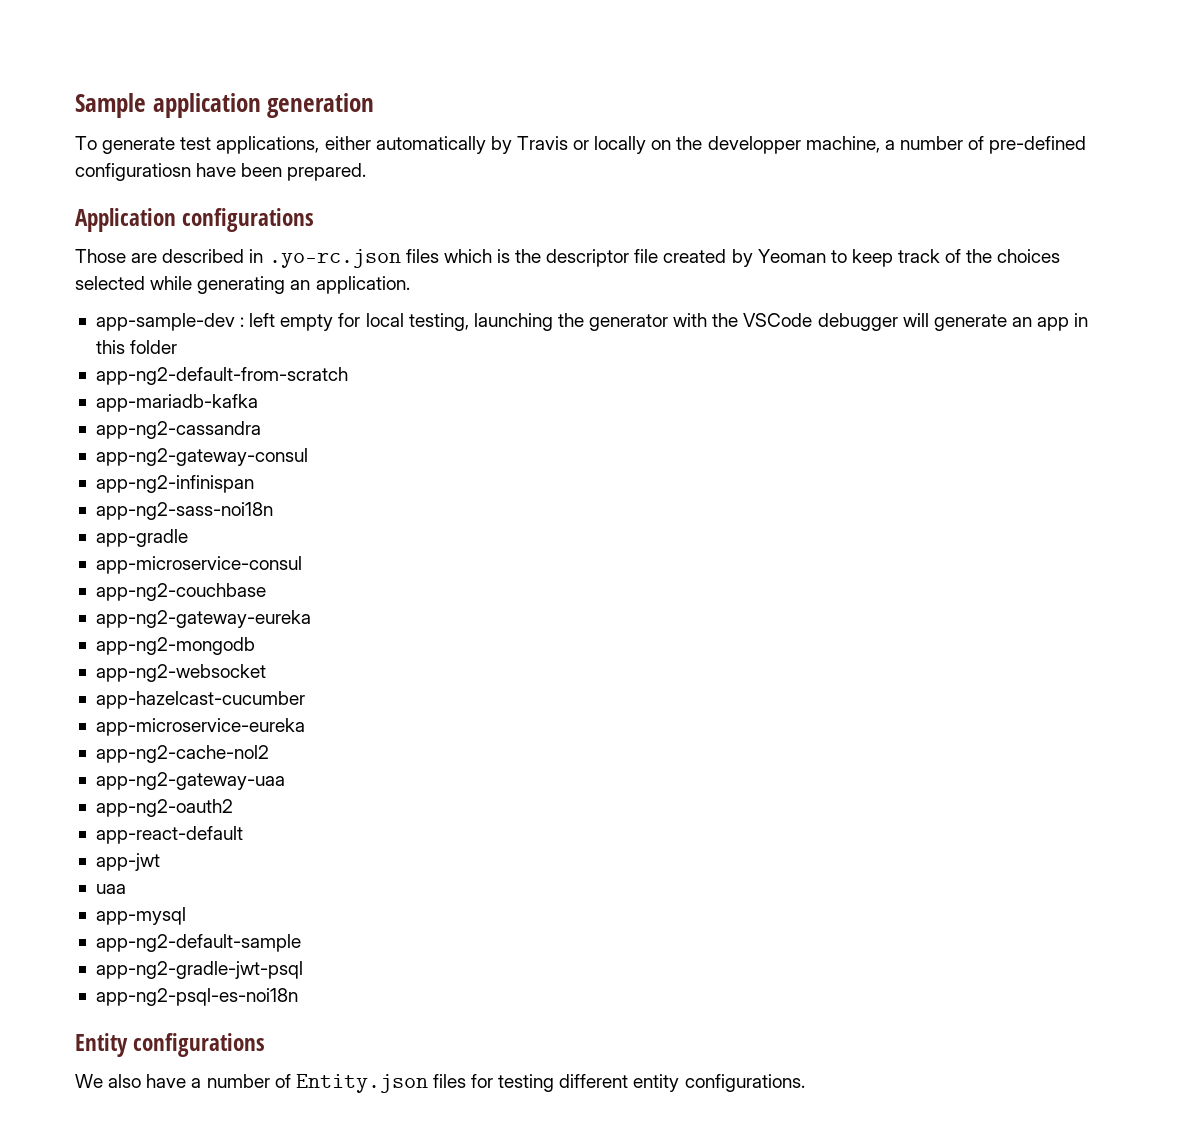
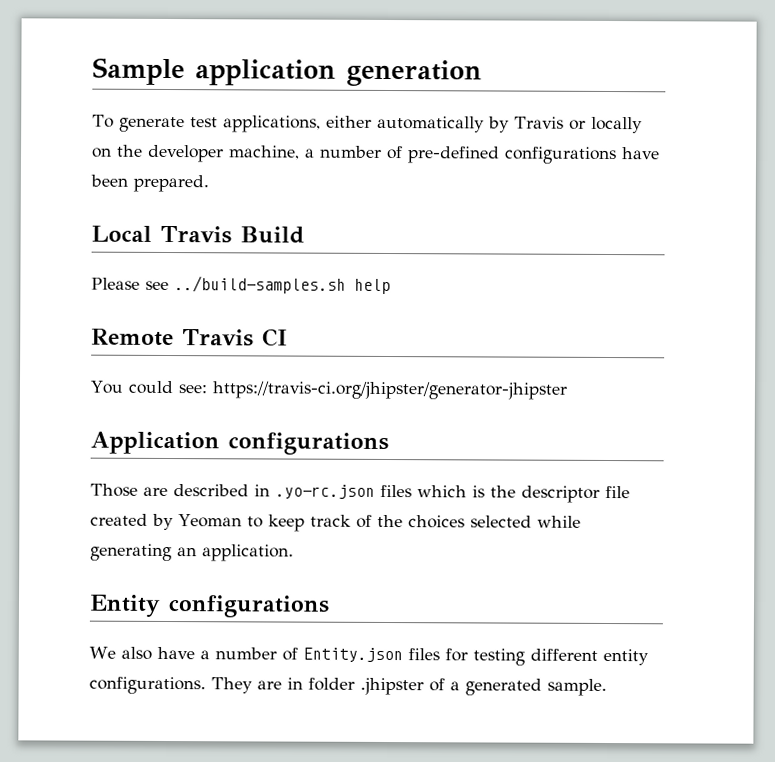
- To generate test applications, either automatically by Travis or locally on the developper machine, a number of pre-defined configuratiosn have been prepared.
+ To generate test applications, either automatically by Travis or locally on the developer machine, a number of pre-defined configurations have been prepared.
+ Local Travis Build
+ Please see ../build-samples.sh help
+ Remote Travis CI
+ You could see: https://travis-ci.org/jhipster/generator-jhipster
- app-sample-dev : left empty for local testing, launching the generator with the VSCode debugger will generate an app in this folder
- app-ng2-default-from-scratch
- app-mariadb-kafka
- app-ng2-cassandra
- app-ng2-gateway-consul
- app-ng2-infinispan
- app-ng2-sass-noi18n
- app-gradle
- app-microservice-consul
- app-ng2-couchbase
- app-ng2-gateway-eureka
- app-ng2-mongodb
- app-ng2-websocket
- app-hazelcast-cucumber
- app-microservice-eureka
- app-ng2-cache-nol2
- app-ng2-gateway-uaa
- app-ng2-oauth2
- app-react-default
- app-jwt
- uaa
- app-mysql
- app-ng2-default-sample
- app-ng2-gradle-jwt-psql
- app-ng2-psql-es-noi18n
+ They are in folder .jhipster of a generated sample.

